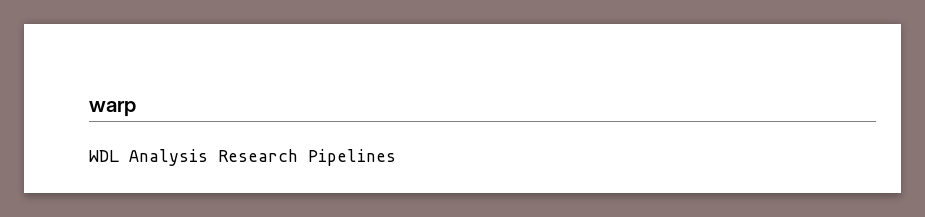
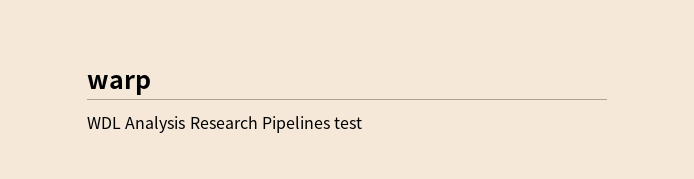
- WDL Analysis Research Pipelines
+ WDL Analysis Research Pipelines test

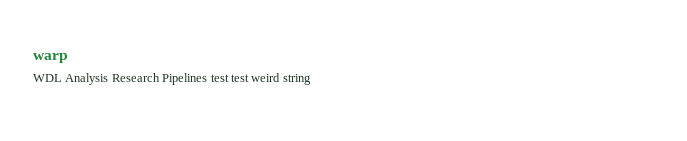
- WDL Analysis Research Pipelines test
+ WDL Analysis Research Pipelines test test weird string

